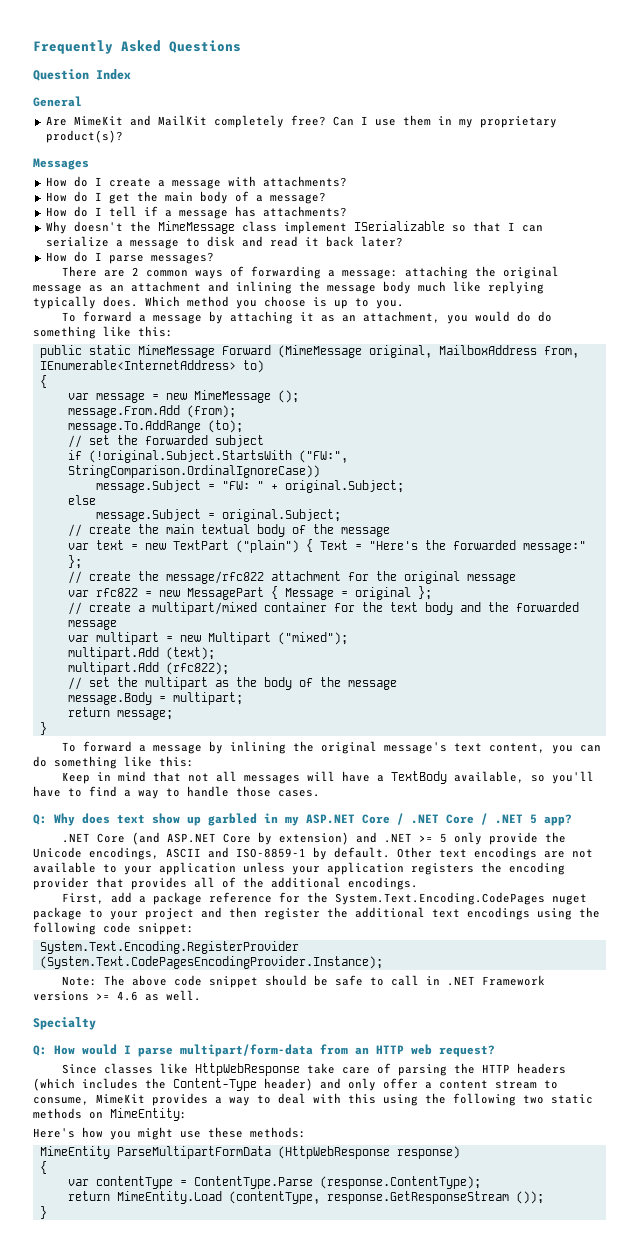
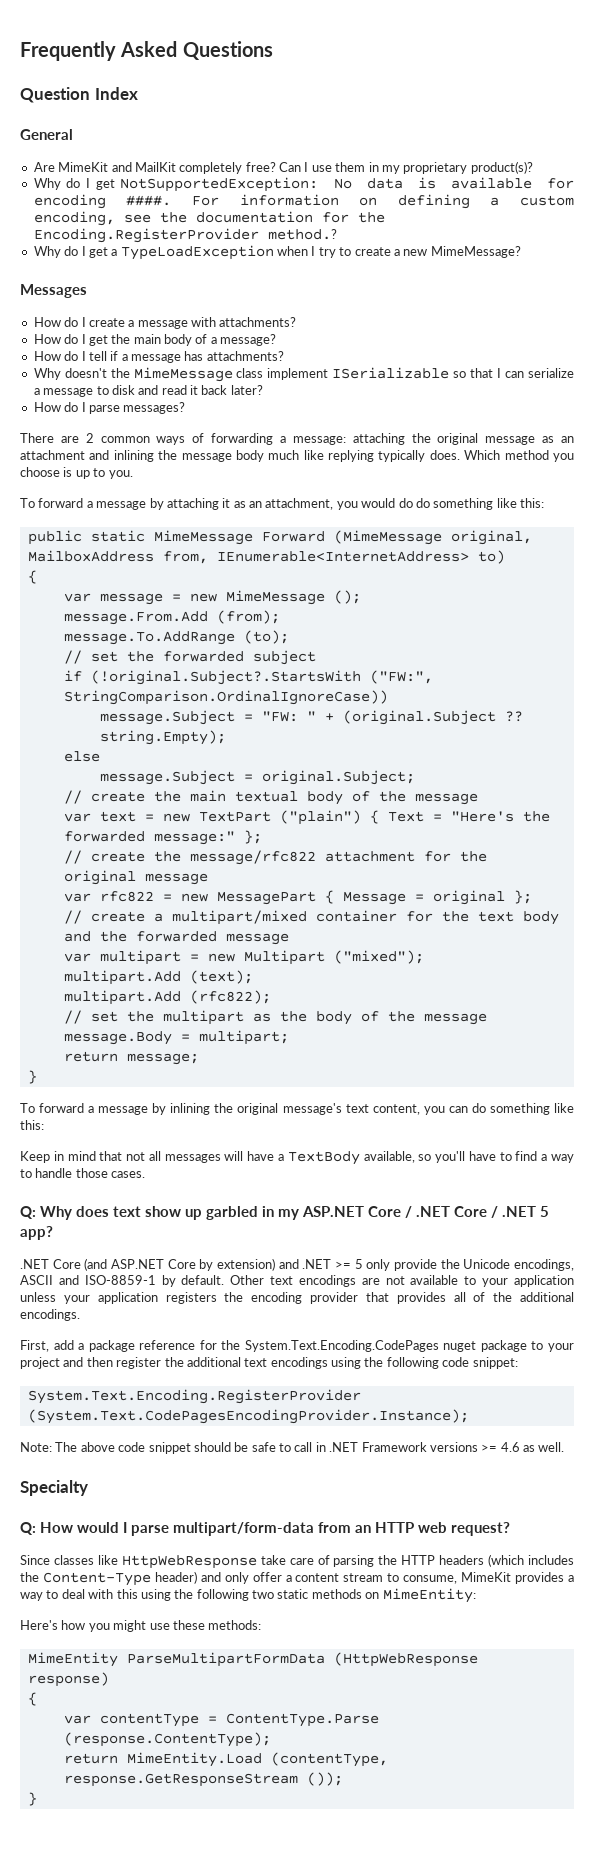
+ Why do I get NotSupportedException: No data is available for encoding ####. For information on defining a custom encoding, see the documentation for the Encoding.RegisterProvider method.?
+ Why do I get a TypeLoadException when I try to create a new MimeMessage?
- if (!original.Subject.StartsWith ("FW:", StringComparison.OrdinalIgnoreCase))
+ if (!original.Subject?.StartsWith ("FW:", StringComparison.OrdinalIgnoreCase))
- message.Subject = "FW: " + original.Subject;
+ message.Subject = "FW: " + (original.Subject ?? string.Empty);

